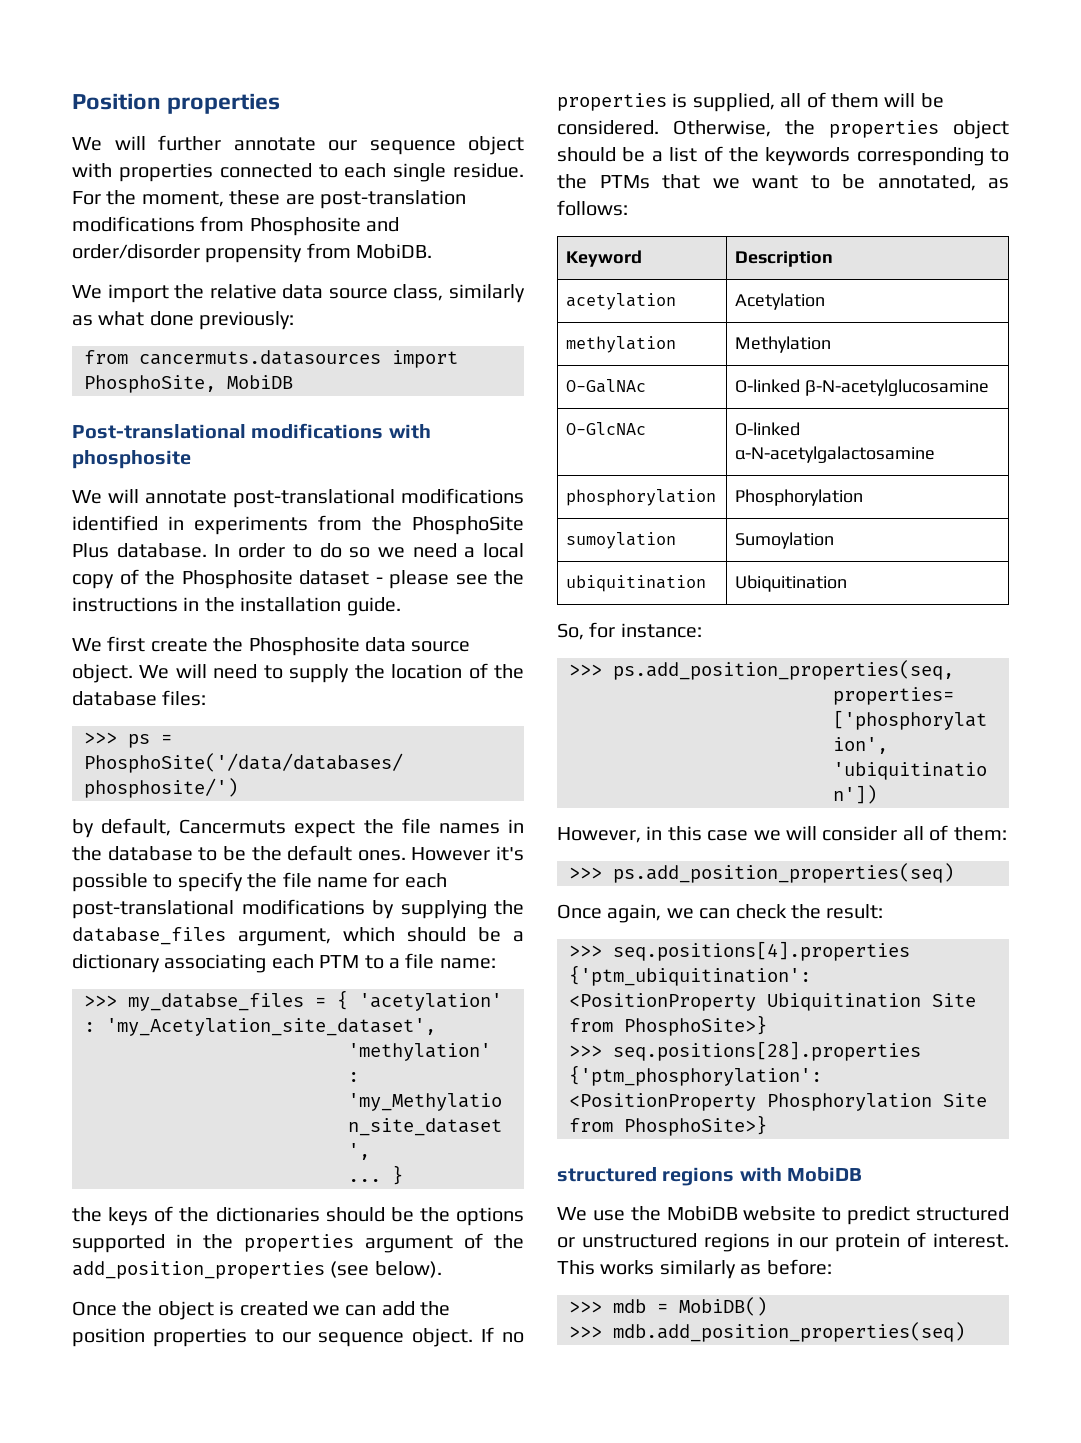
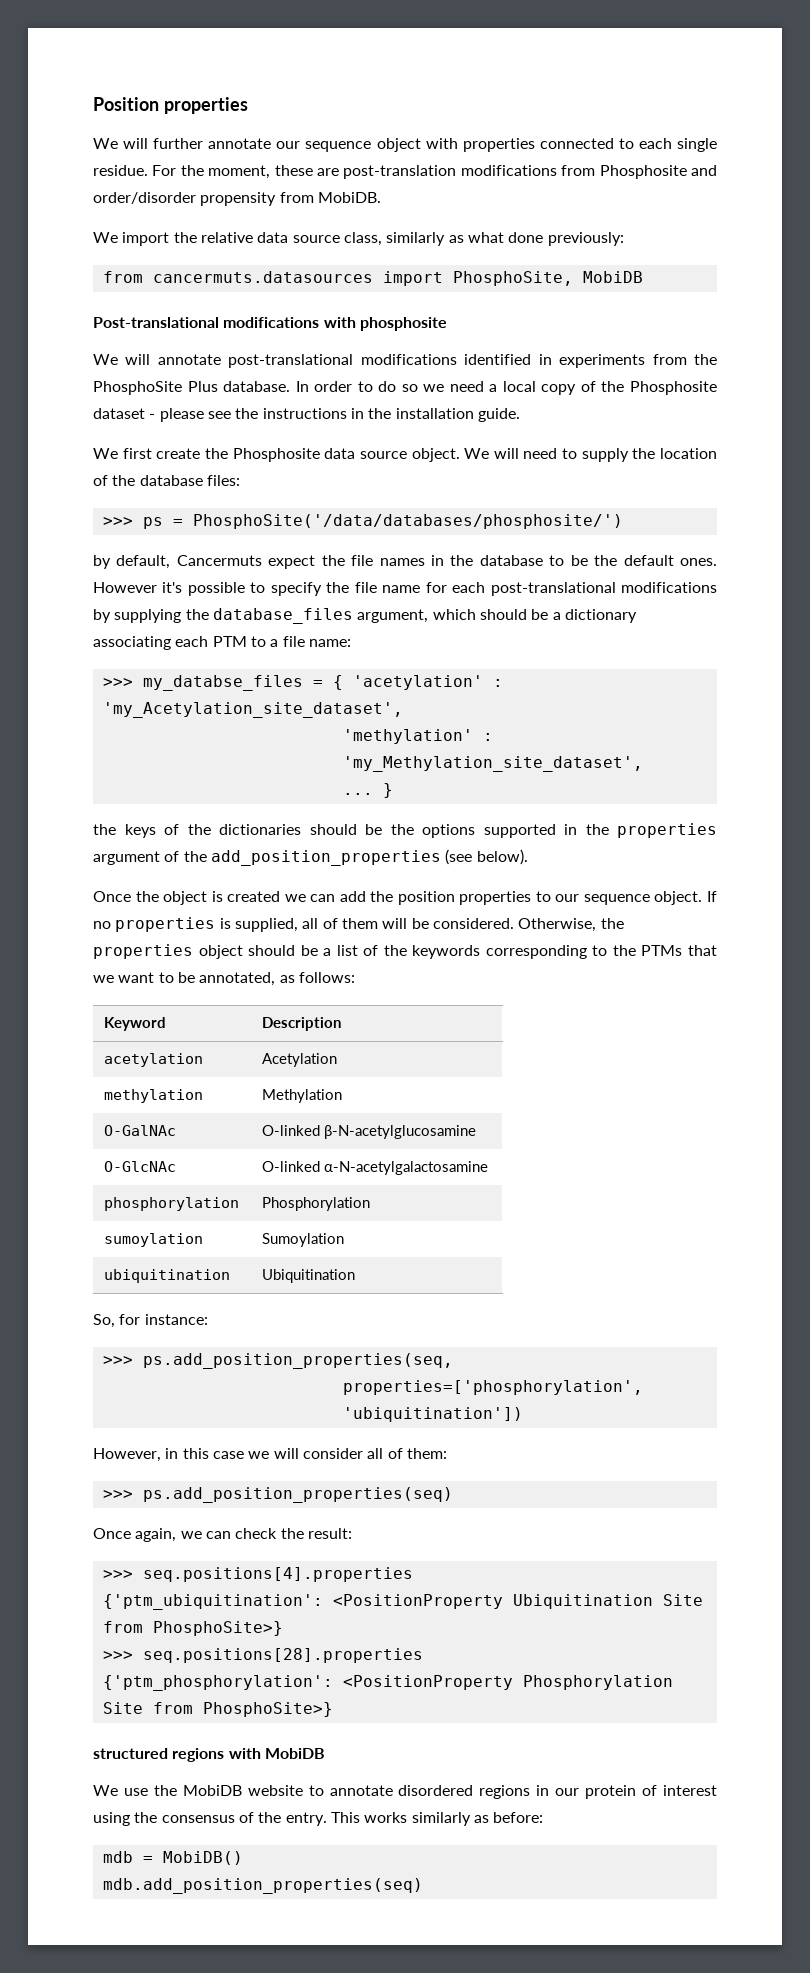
- We use the MobiDB website to predict structured or unstructured regions in our protein of interest.
+ We use the MobiDB website to annotate disordered regions in our protein of interest using the consensus of the entry.
- >>> mdb = MobiDB()
+ mdb = MobiDB()
- >>> mdb.add_position_properties(seq)
+ mdb.add_position_properties(seq)

